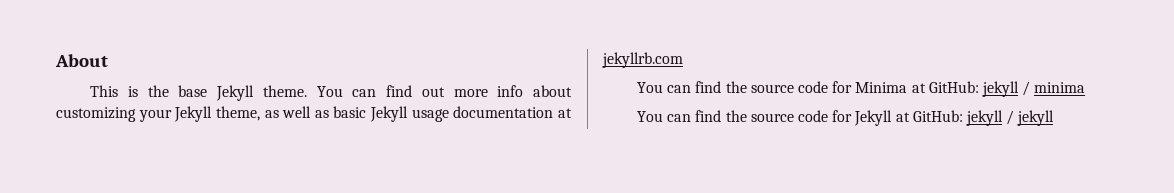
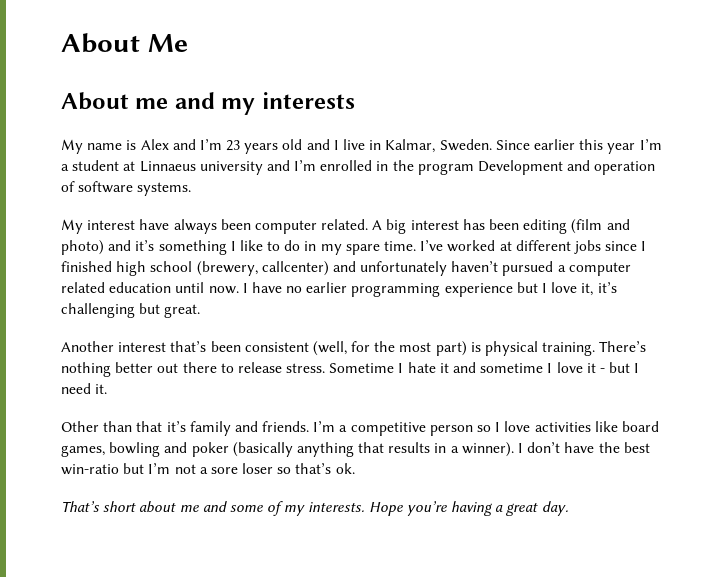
- About
- This is the base Jekyll theme. You can find out more info about customizing your Jekyll theme, as well as basic Jekyll usage documentation at jekyllrb.com
- You can find the source code for Minima at GitHub: jekyll / minima
- You can find the source code for Jekyll at GitHub: jekyll / jekyll
+ About Me
+ About me and my interests
+ My name is Alex and I’m 23 years old and I live in Kalmar, Sweden. Since earlier this year I’m a student at Linnaeus university and I’m enrolled in the program Development and operation of software systems.
+ My interest have always been computer related. A big interest has been editing (film and photo) and it’s something I like to do in my spare time. I’ve worked at different jobs since I finished high school (brewery, callcenter) and unfortunately haven’t pursued a computer related education until now. I have no earlier programming experience but I love it, it’s challenging but great.
+ Another interest that’s been consistent (well, for the most part) is physical training. There’s nothing better out there to release stress. Sometime I hate it and sometime I love it - but I need it.
+ Other than that it’s family and friends. I’m a competitive person so I love activities like board games, bowling and poker (basically anything that results in a winner). I don’t have the best win-ratio but I’m not a sore loser so that’s ok.
+ That’s short about me and some of my interests. Hope you’re having a great day.

